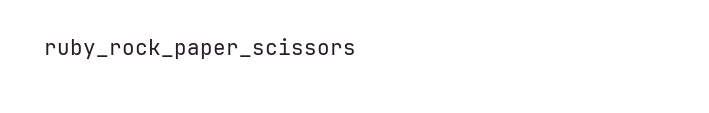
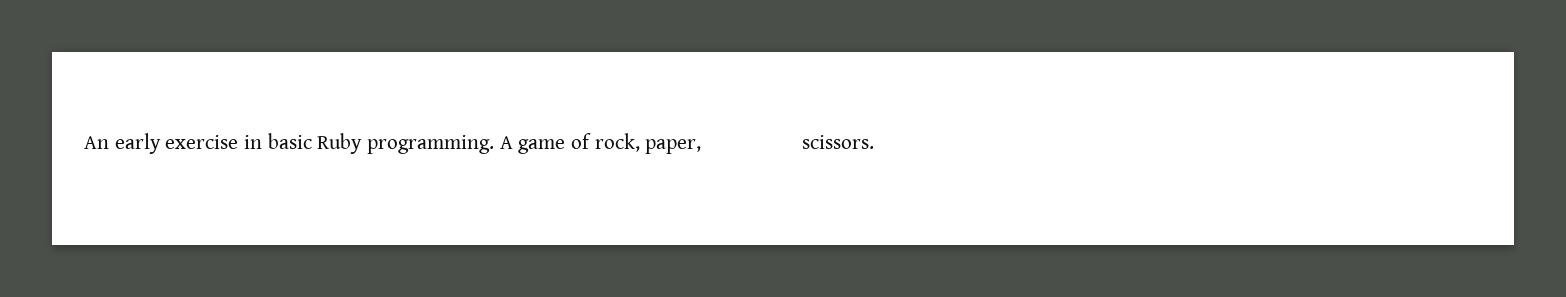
- ruby_rock_paper_scissors
+ An early exercise in basic Ruby programming. A game of rock, paper, scissors.

